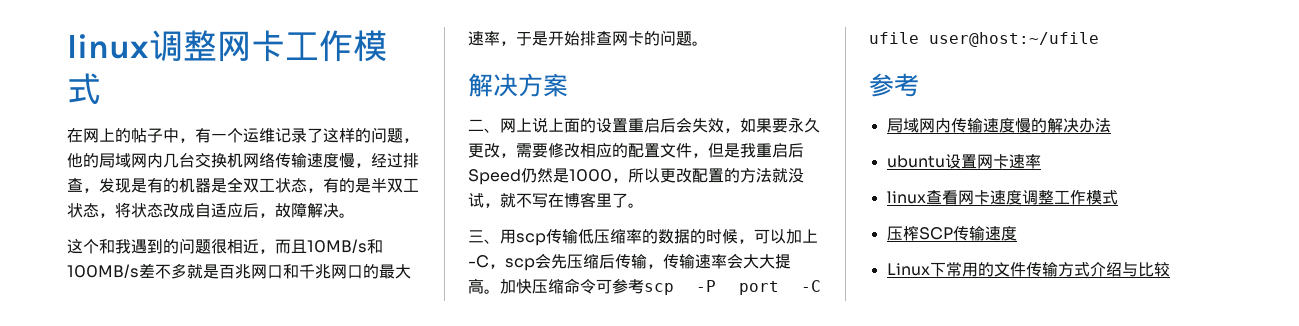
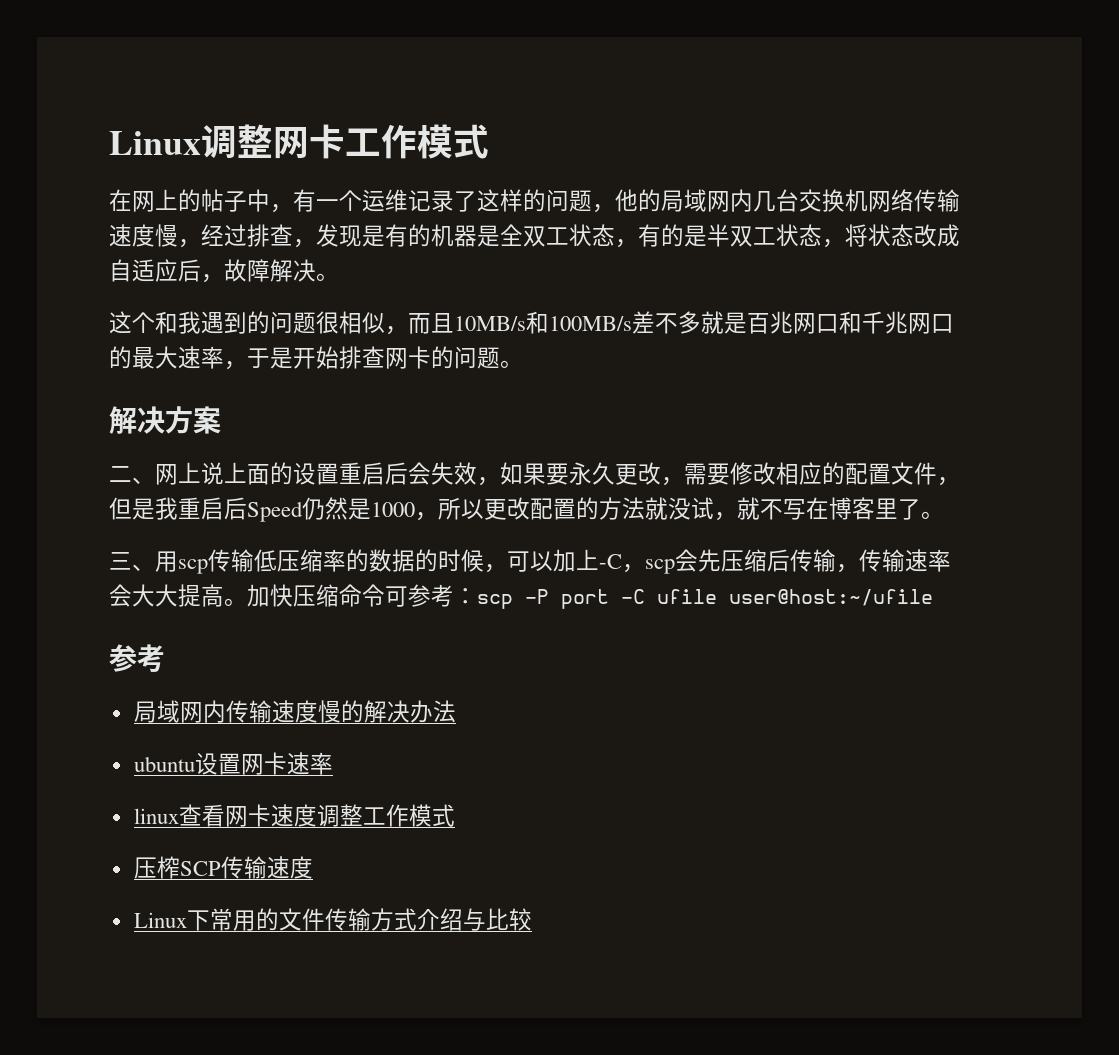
- linux调整网卡工作模式
+ Linux调整网卡工作模式
- 这个和我遇到的问题很相近，而且10MB/s和100MB/s差不多就是百兆网口和千兆网口的最大速率，于是开始排查网卡的问题。
+ 这个和我遇到的问题很相似，而且10MB/s和100MB/s差不多就是百兆网口和千兆网口的最大速率，于是开始排查网卡的问题。
- 加快压缩命令可参考scp -P port -C ufile user@host:~/ufile
+ 加快压缩命令可参考：scp -P port -C ufile user@host:~/ufile

